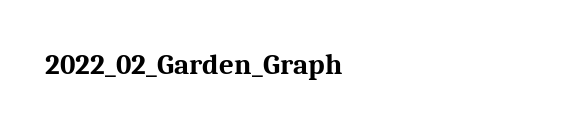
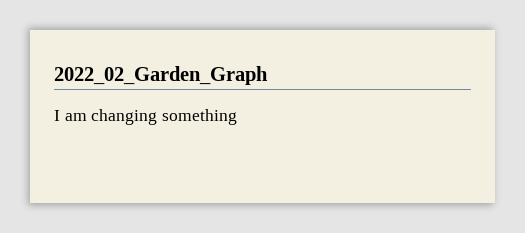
+ I am changing something

